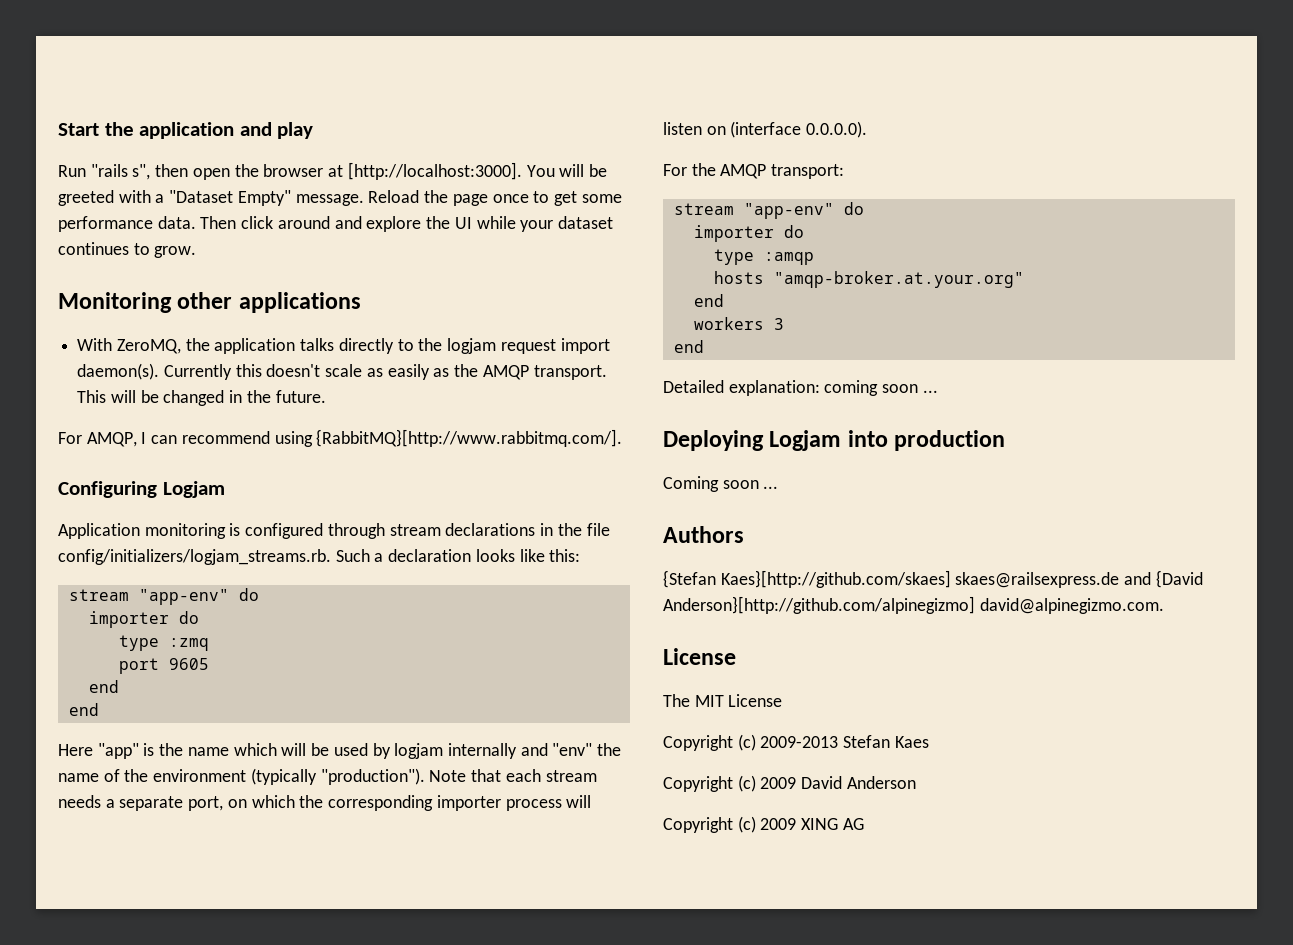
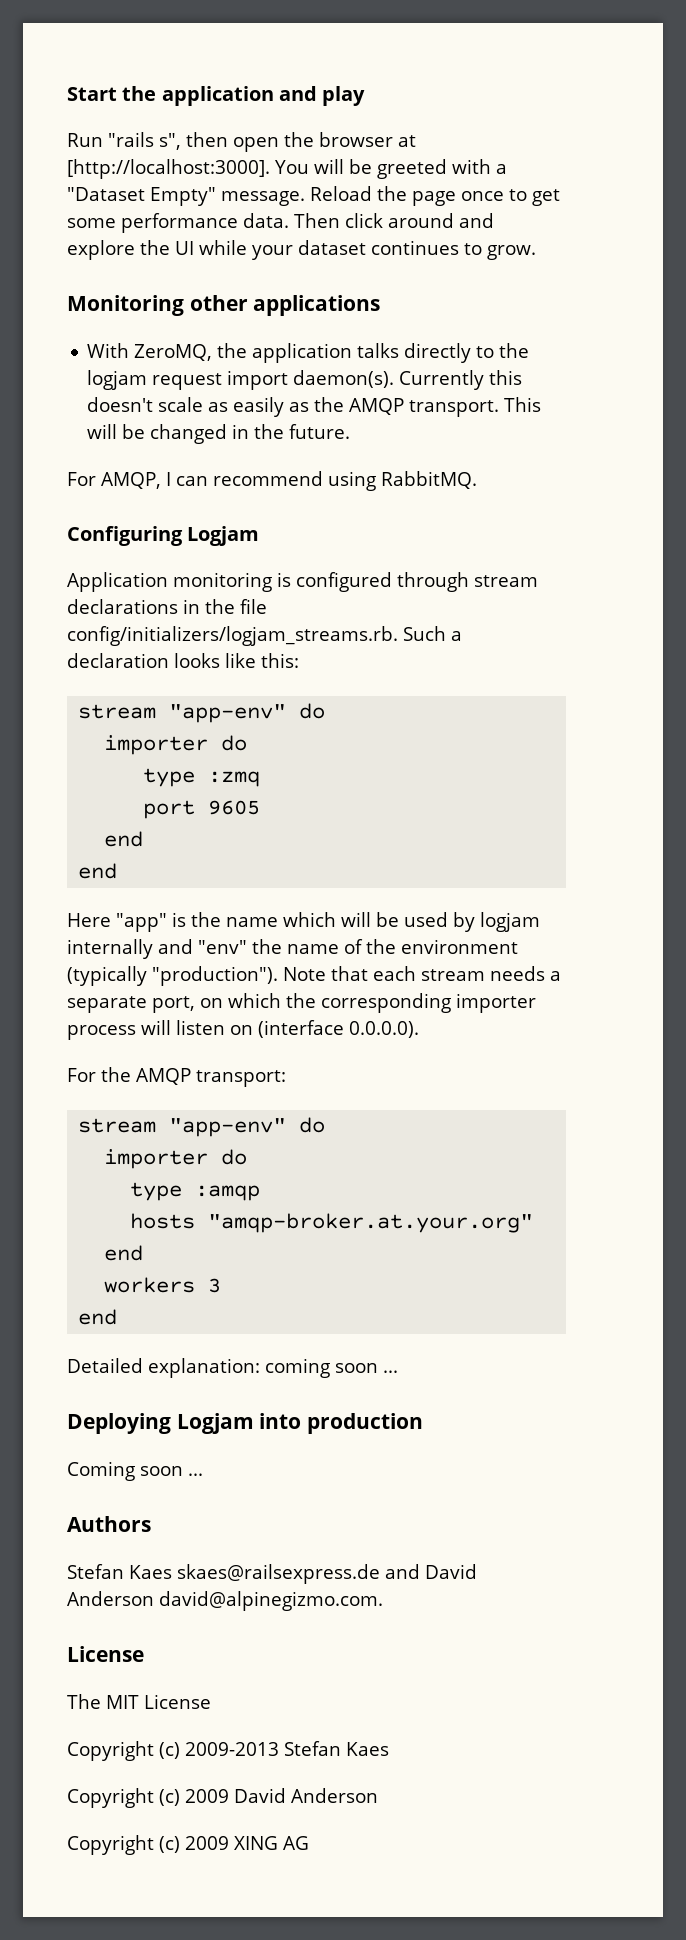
- For AMQP, I can recommend using {RabbitMQ}[http://www.rabbitmq.com/].
+ For AMQP, I can recommend using RabbitMQ.
- {Stefan Kaes}[http://github.com/skaes] skaes@railsexpress.de and {David Anderson}[http://github.com/alpinegizmo] david@alpinegizmo.com.
+ Stefan Kaes skaes@railsexpress.de and David Anderson david@alpinegizmo.com.

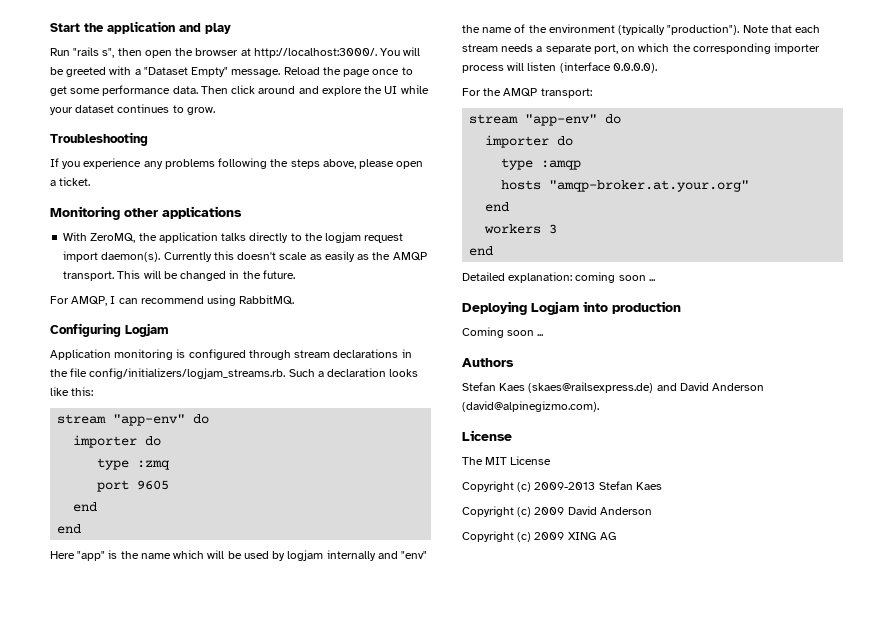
- Run "rails s", then open the browser at [http://localhost:3000].
+ Run "rails s", then open the browser at http://localhost:3000/.
+ Troubleshooting
+ If you experience any problems following the steps above, please open a ticket.
- Note that each stream needs a separate port, on which the corresponding importer process will listen on (interface 0.0.0.0).
+ Note that each stream needs a separate port, on which the corresponding importer process will listen (interface 0.0.0.0).
- Stefan Kaes skaes@railsexpress.de and David Anderson david@alpinegizmo.com.
+ Stefan Kaes (skaes@railsexpress.de) and David Anderson (david@alpinegizmo.com).

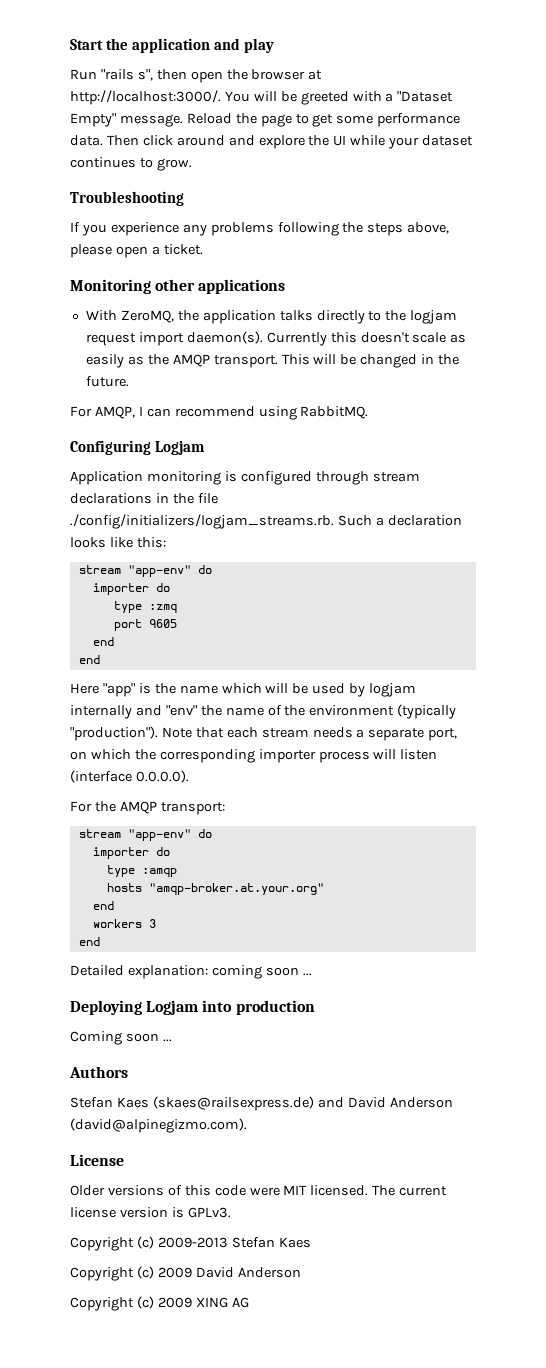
- Reload the page once to get some performance data.
+ Reload the page to get some performance data.
- Application monitoring is configured through stream declarations in the file config/initializers/logjam_streams.rb. Such a declaration looks like this:
+ Application monitoring is configured through stream declarations in the file ./config/initializers/logjam_streams.rb. Such a declaration looks like this:
- The MIT License
+ Older versions of this code were MIT licensed. The current license version is GPLv3.

